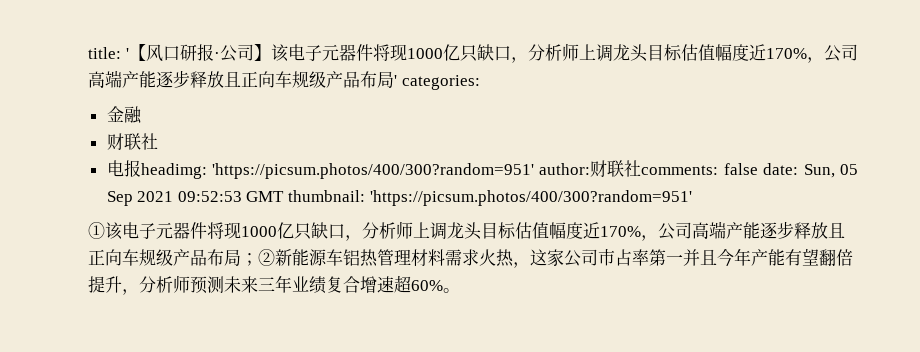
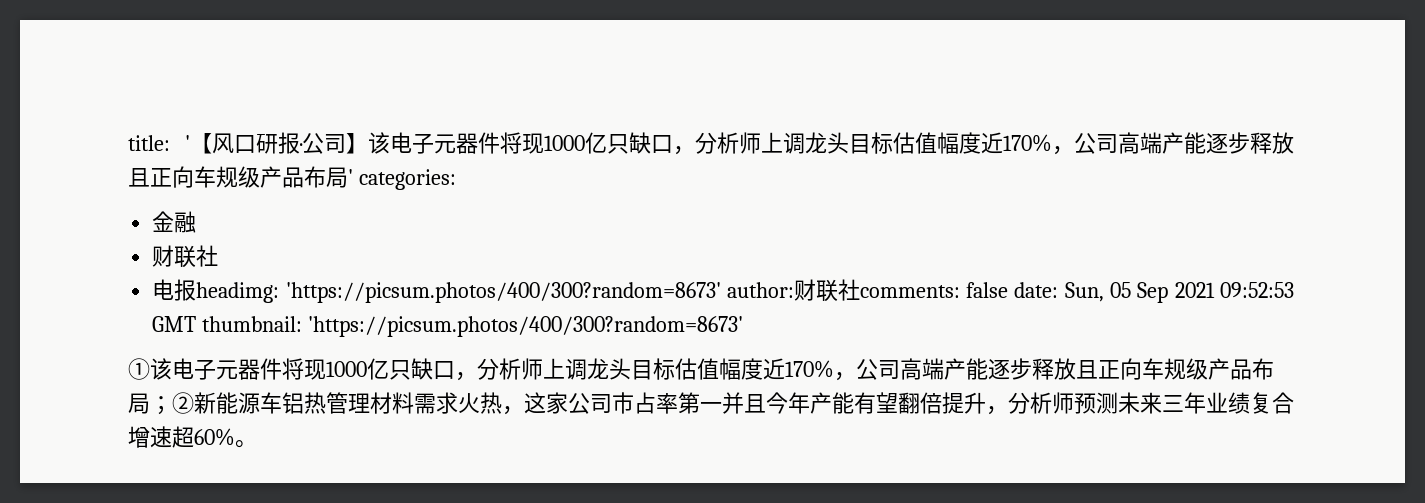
- 电报headimg: 'https://picsum.photos/400/300?random=951' author:财联社comments: false date: Sun, 05 Sep 2021 09:52:53 GMT thumbnail: 'https://picsum.photos/400/300?random=951'
+ 电报headimg: 'https://picsum.photos/400/300?random=8673' author:财联社comments: false date: Sun, 05 Sep 2021 09:52:53 GMT thumbnail: 'https://picsum.photos/400/300?random=8673'

